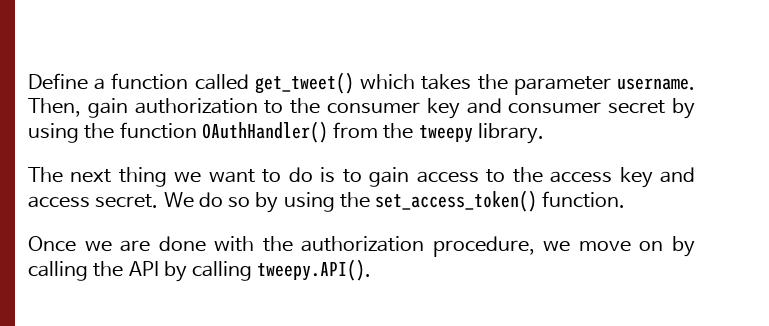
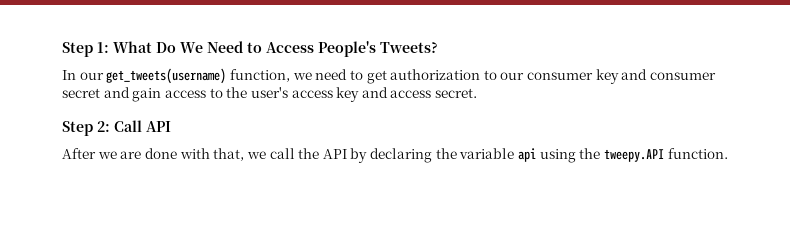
- Define a function called get_tweet() which takes the parameter username. Then, gain authorization to the consumer key and consumer secret by using the function OAuthHandler() from the tweepy library.
- The next thing we want to do is to gain access to the access key and access secret. We do so by using the set_access_token() function.
- Once we are done with the authorization procedure, we move on by calling the API by calling tweepy.API().
+ Step 1: What Do We Need to Access People's Tweets?
+ In our get_tweets(username) function, we need to get authorization to our consumer key and consumer secret and gain access to the user's access key and access secret.
+ Step 2: Call API
+ After we are done with that, we call the API by declaring the variable api using the tweepy.API function.

